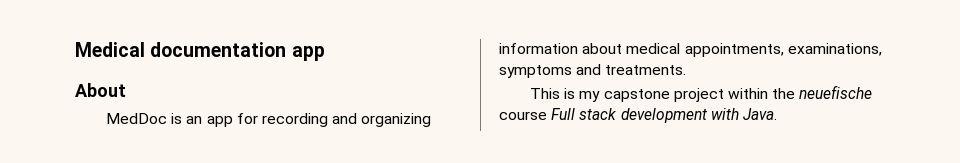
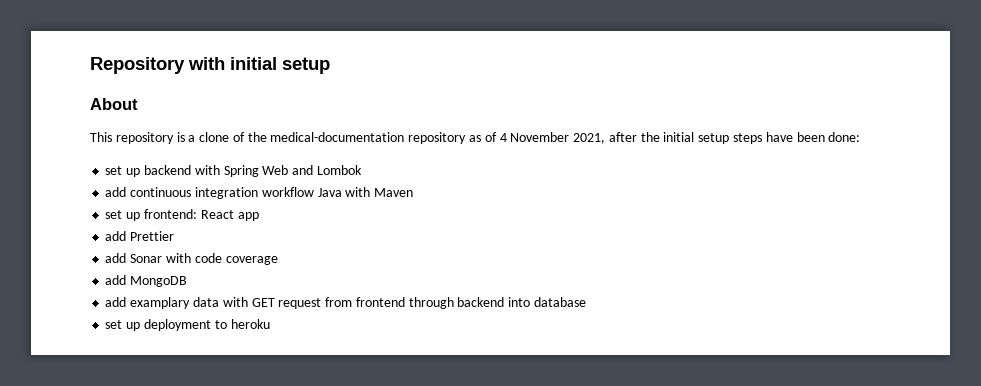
- Medical documentation app
+ Repository with initial setup
  About
- MedDoc is an app for recording and organizing information about medical appointments, examinations, symptoms and treatments.
- This is my capstone project within the neuefische course Full stack development with Java.
+ This repository is a clone of the medical-documentation repository as of 4 November 2021, after the initial setup steps have been done:
+ set up backend with Spring Web and Lombok
+ add continuous integration workflow Java with Maven
+ set up frontend: React app
+ add Prettier
+ add Sonar with code coverage
+ add MongoDB
+ add examplary data with GET request from frontend through backend into database
+ set up deployment to heroku

